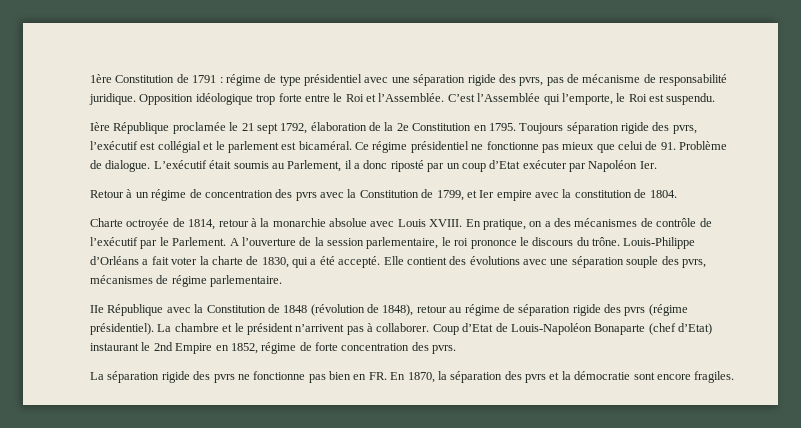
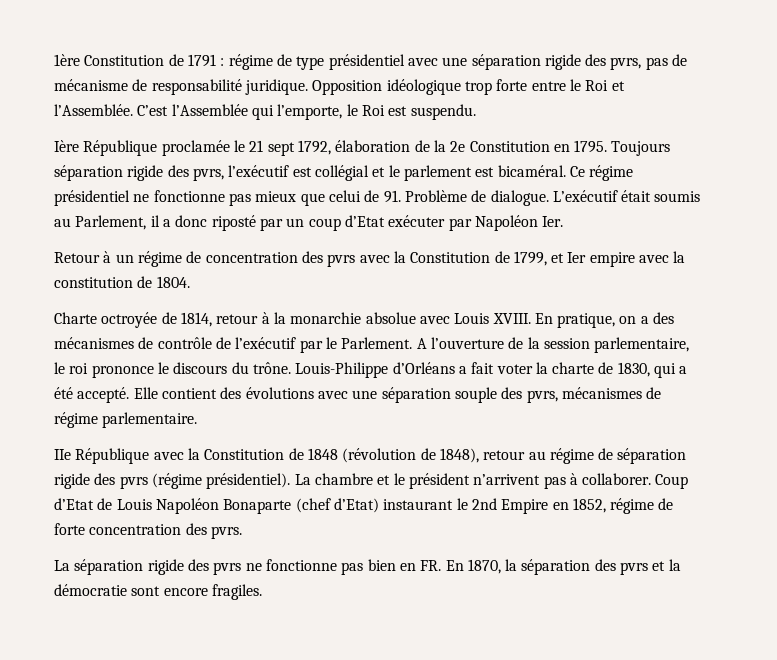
- Coup d’Etat de Louis-Napoléon Bonaparte (chef d’Etat) instaurant le 2nd Empire en 1852, régime de forte concentration des pvrs.
+ Coup d’Etat de Louis Napoléon Bonaparte (chef d’Etat) instaurant le 2nd Empire en 1852, régime de forte concentration des pvrs.

